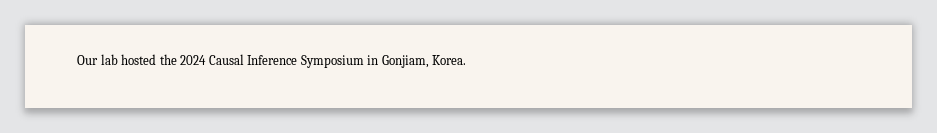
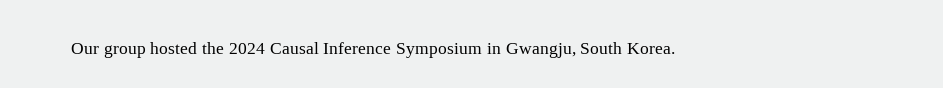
- Our lab hosted the 2024 Causal Inference Symposium in Gonjiam, Korea.
+ Our group hosted the 2024 Causal Inference Symposium in Gwangju, South Korea.

